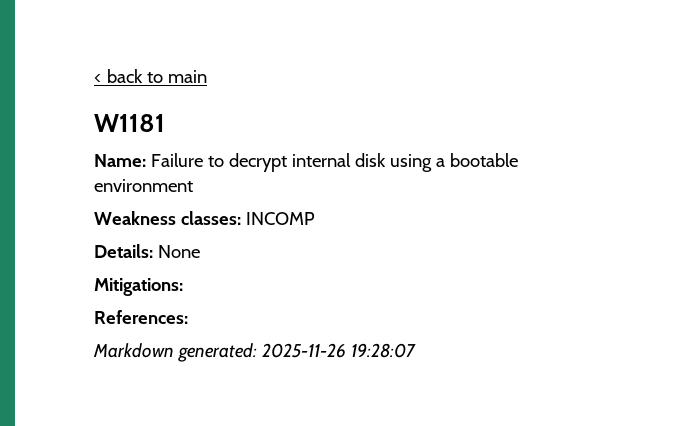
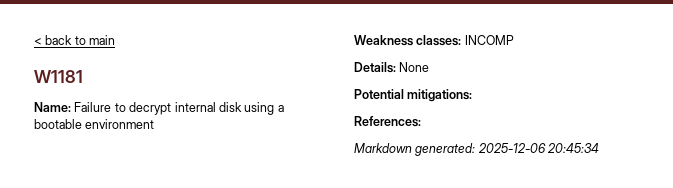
- Mitigations:
+ Potential mitigations:
- Markdown generated: 2025-11-26 19:28:07
+ Markdown generated: 2025-12-06 20:45:34

